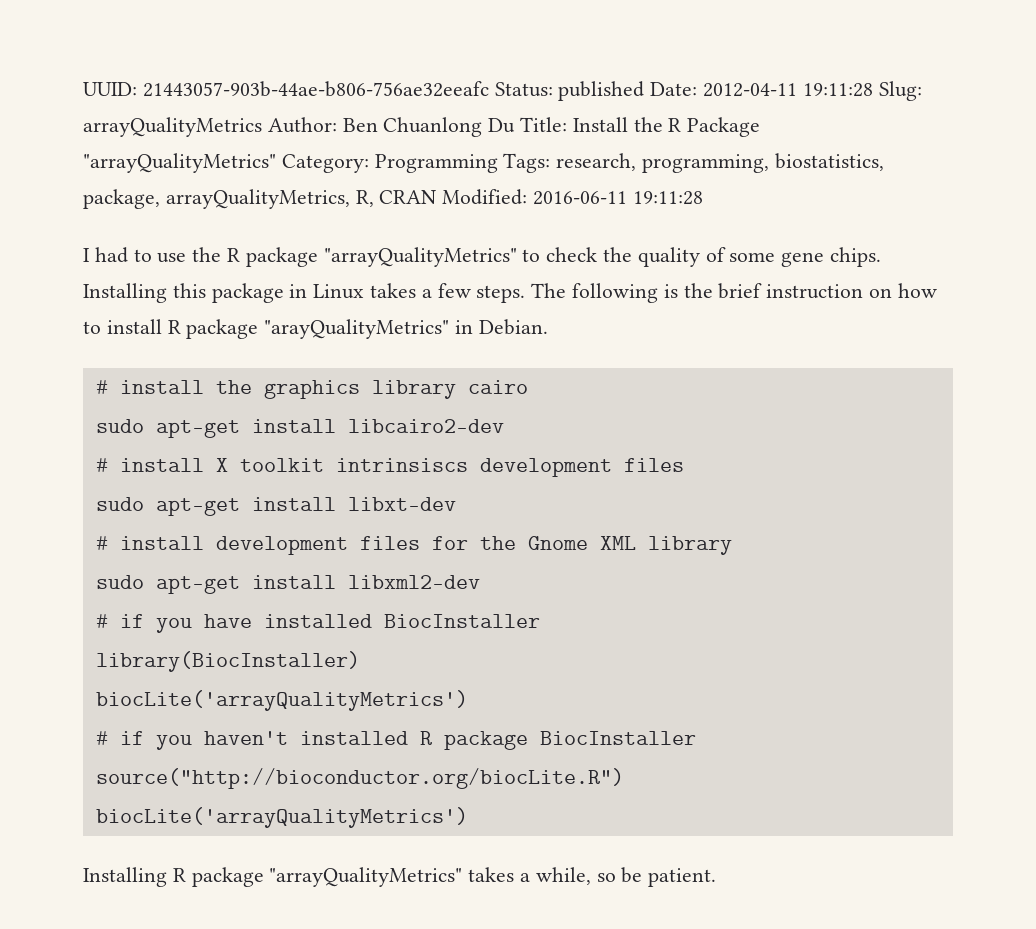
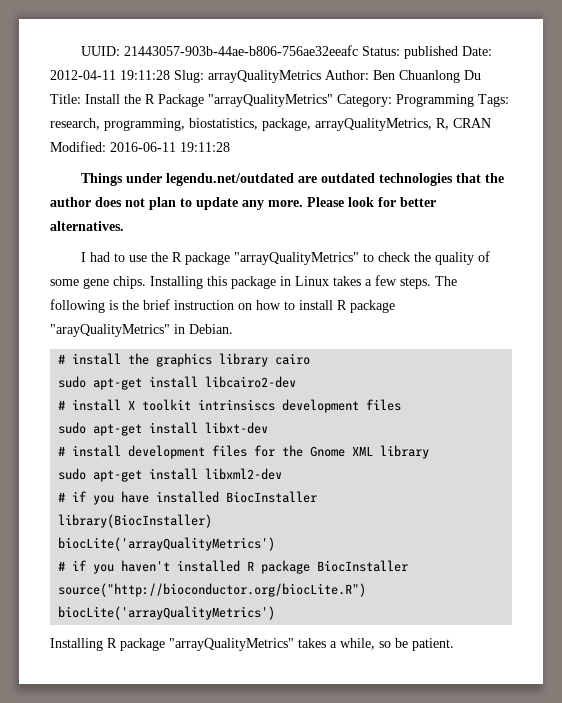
+ Things under legendu.net/outdated are outdated technologies that the author does not plan to update any more. Please look for better alternatives.

